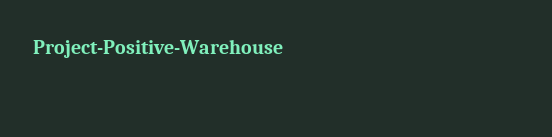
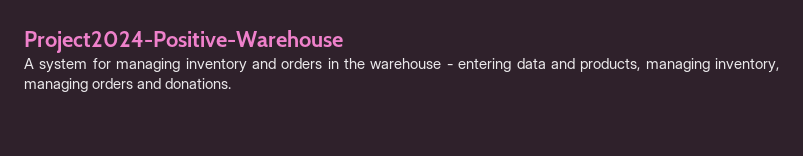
- Project-Positive-Warehouse
+ Project2024-Positive-Warehouse
+ A system for managing inventory and orders in the warehouse - entering data and products, managing inventory, managing orders and donations.

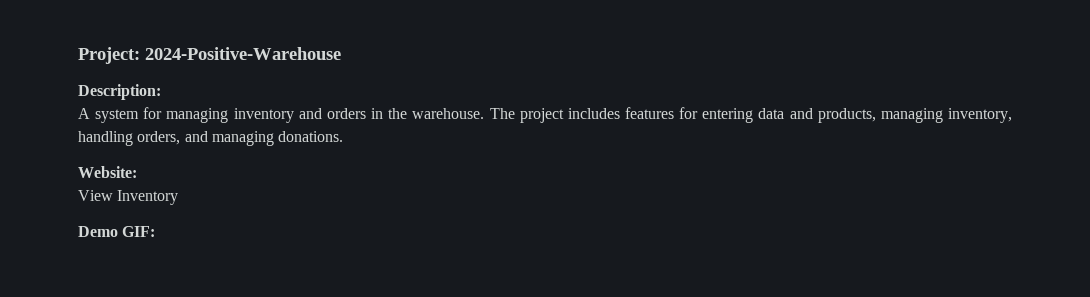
- Project2024-Positive-Warehouse
+ Project: 2024-Positive-Warehouse
+ Description:
- A system for managing inventory and orders in the warehouse - entering data and products, managing inventory, managing orders and donations.
+ A system for managing inventory and orders in the warehouse. The project includes features for entering data and products, managing inventory, handling orders, and managing donations.
+ Website:
+ View Inventory
+ Demo GIF:

